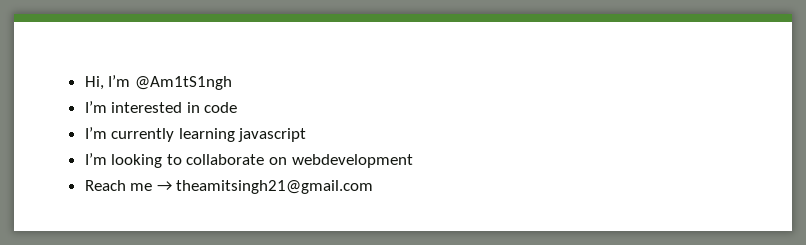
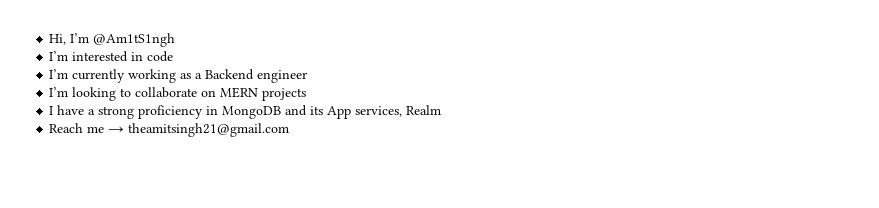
- I’m currently learning javascript
+ I’m currently working as a Backend engineer
- I’m looking to collaborate on webdevelopment
+ I’m looking to collaborate on MERN projects
+ I have a strong proficiency in MongoDB and its App services, Realm

